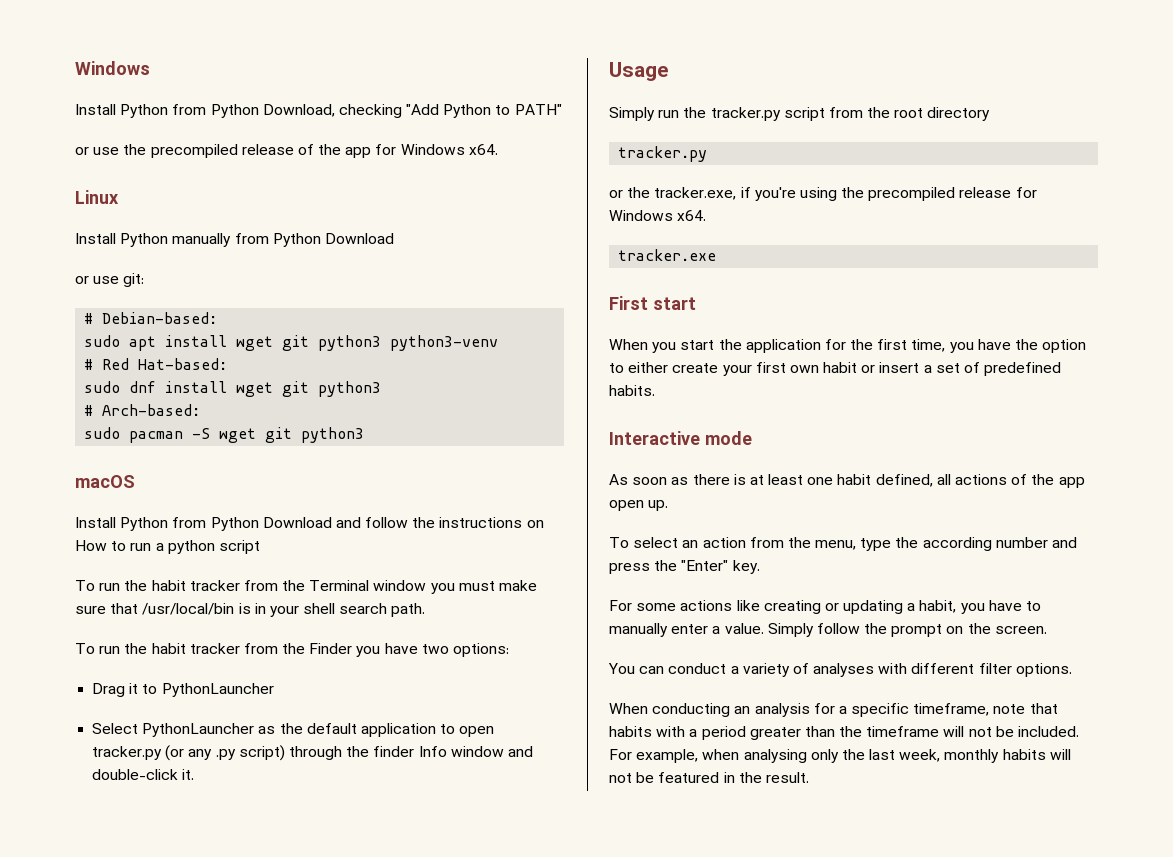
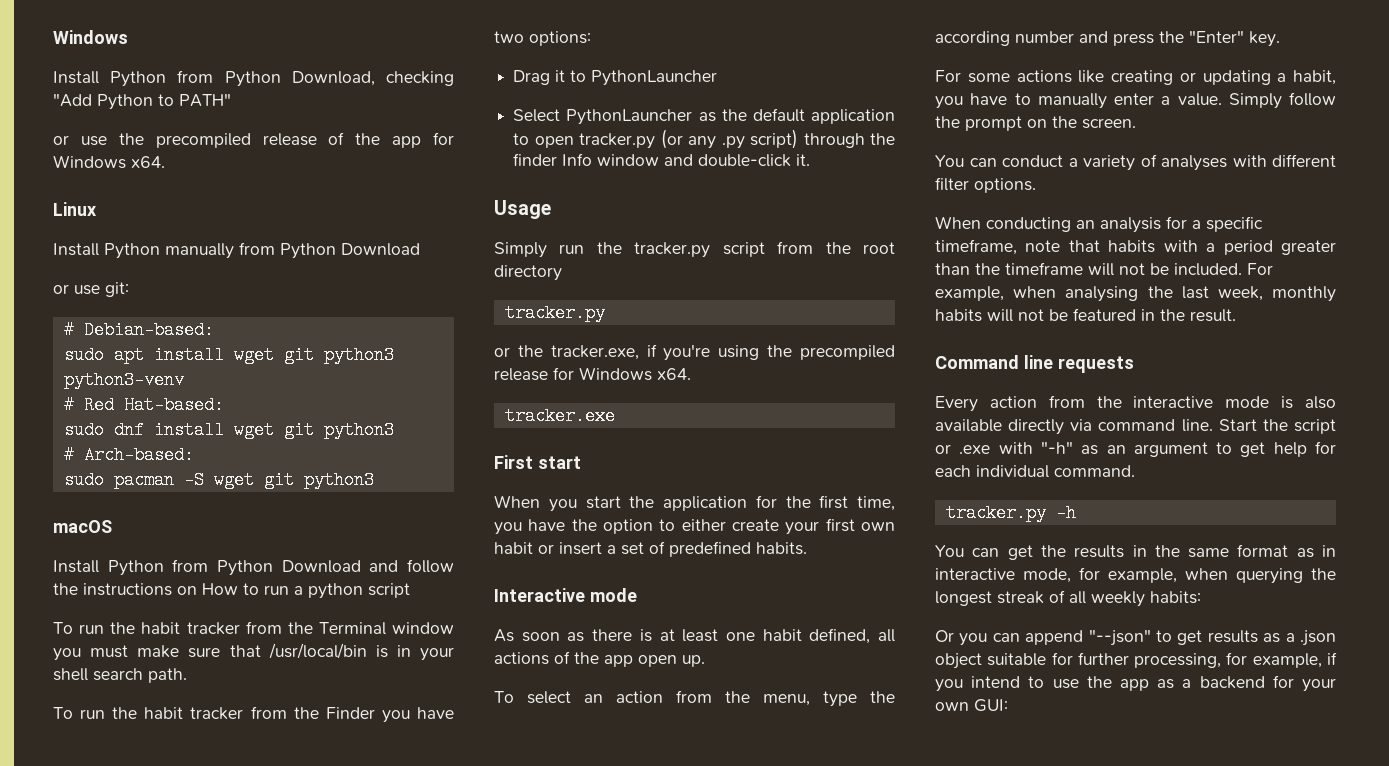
- For example, when analysing only the last week, monthly habits will not be featured in the result.
+ For example, when analysing the last week, monthly habits will not be featured in the result.
+ Command line requests
+ Every action from the interactive mode is also available directly via command line. Start the script or .exe with "-h" as an argument to get help for each individual command.
+ tracker.py -h
+ You can get the results in the same format as in interactive mode, for example, when querying the longest streak of all weekly habits:
+ Or you can append "--json" to get results as a .json object suitable for further processing, for example, if you intend to use the app as a backend for your own GUI:

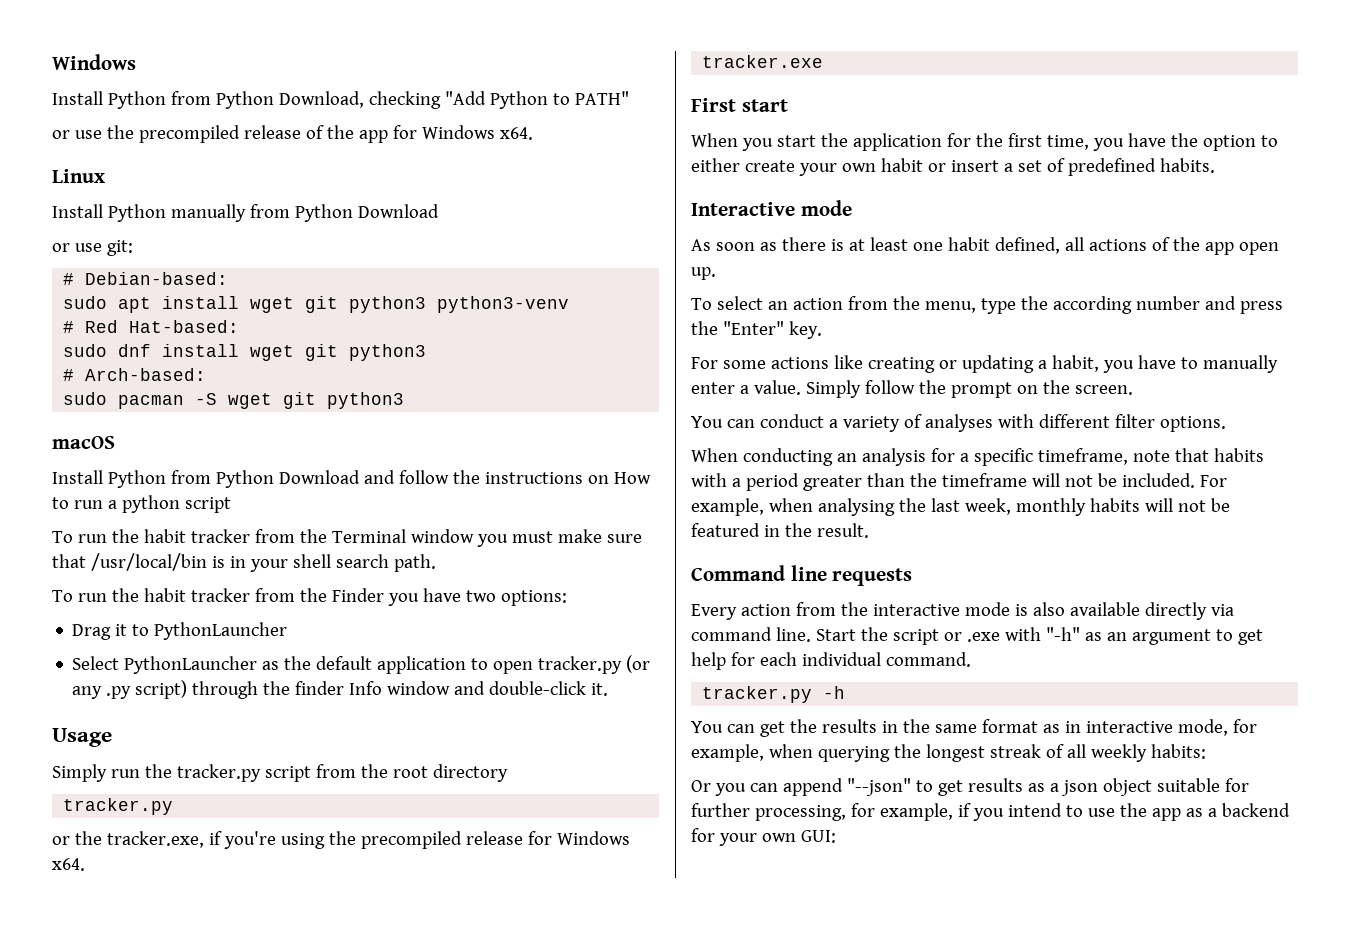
- When you start the application for the first time, you have the option to either create your first own habit or insert a set of predefined habits.
+ When you start the application for the first time, you have the option to either create your own habit or insert a set of predefined habits.
- Or you can append "--json" to get results as a .json object suitable for further processing, for example, if you intend to use the app as a backend for your own GUI:
+ Or you can append "--json" to get results as a json object suitable for further processing, for example, if you intend to use the app as a backend for your own GUI:

